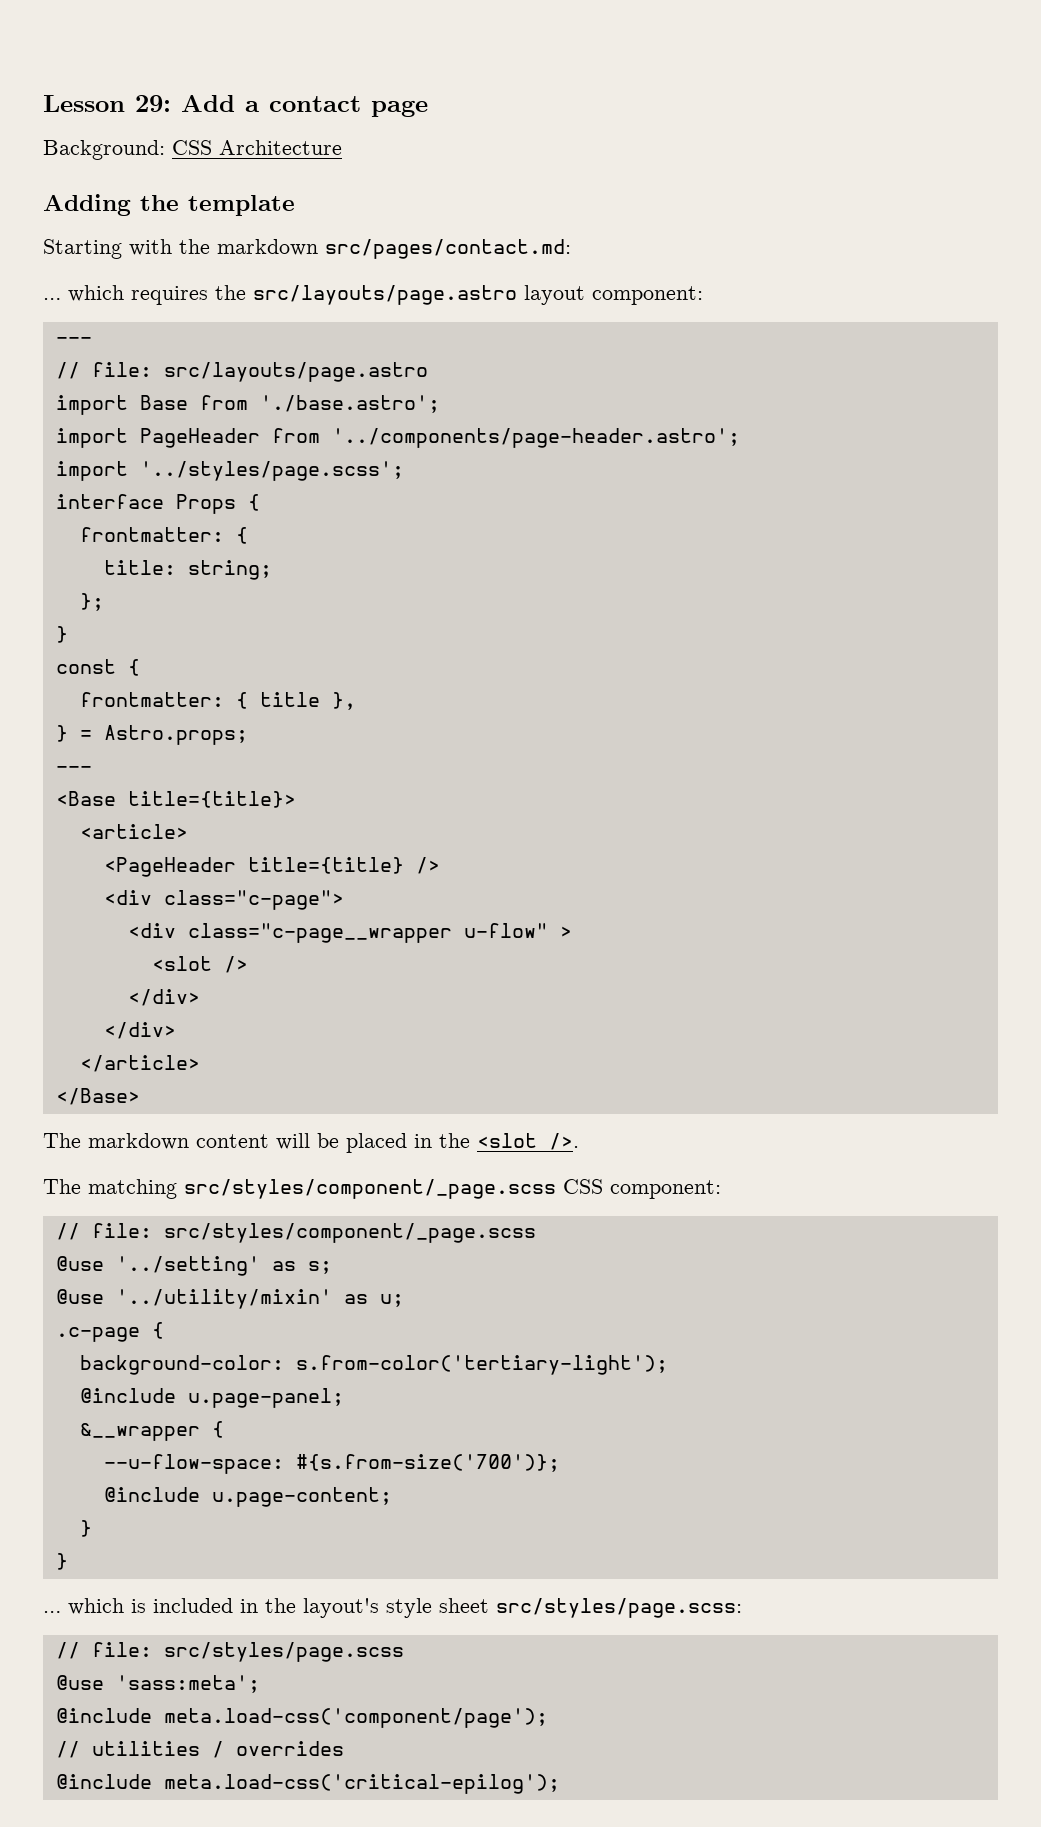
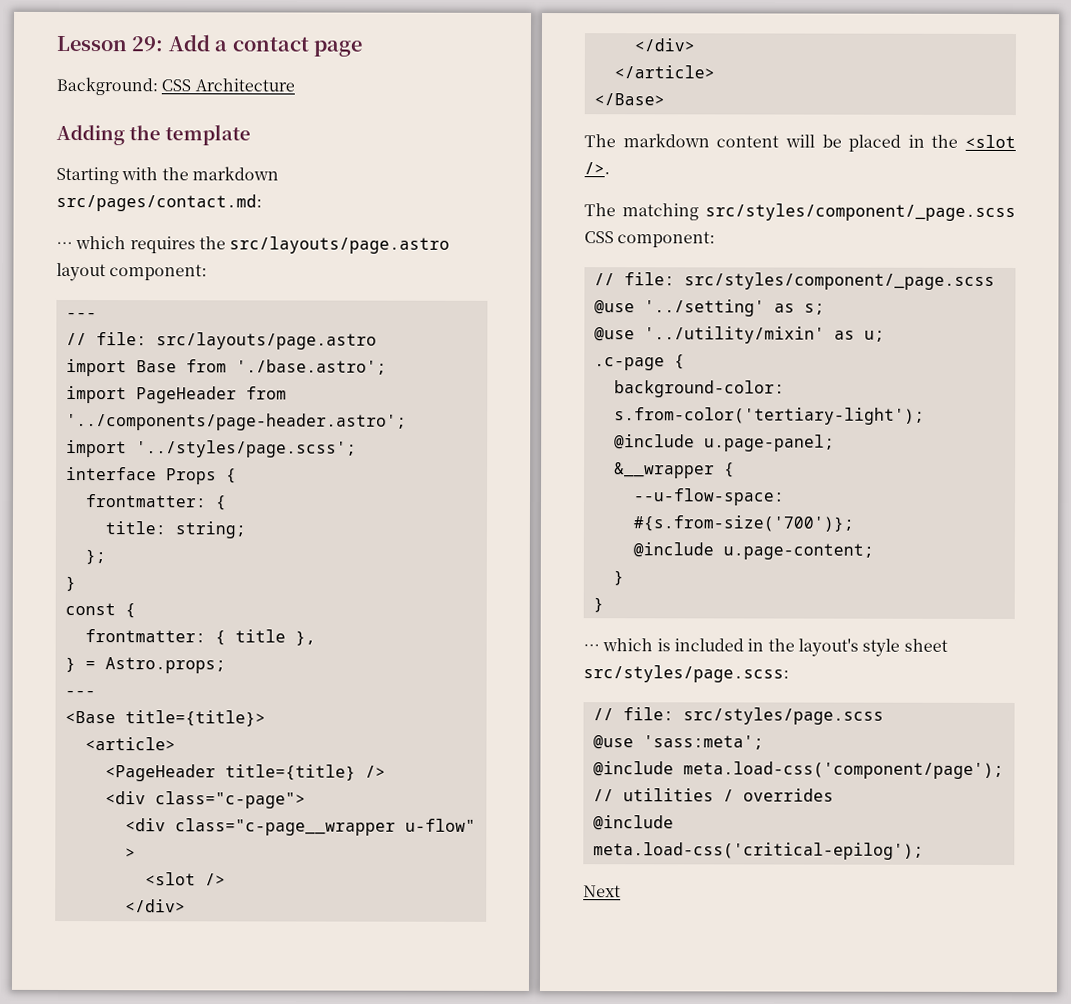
+ Next

